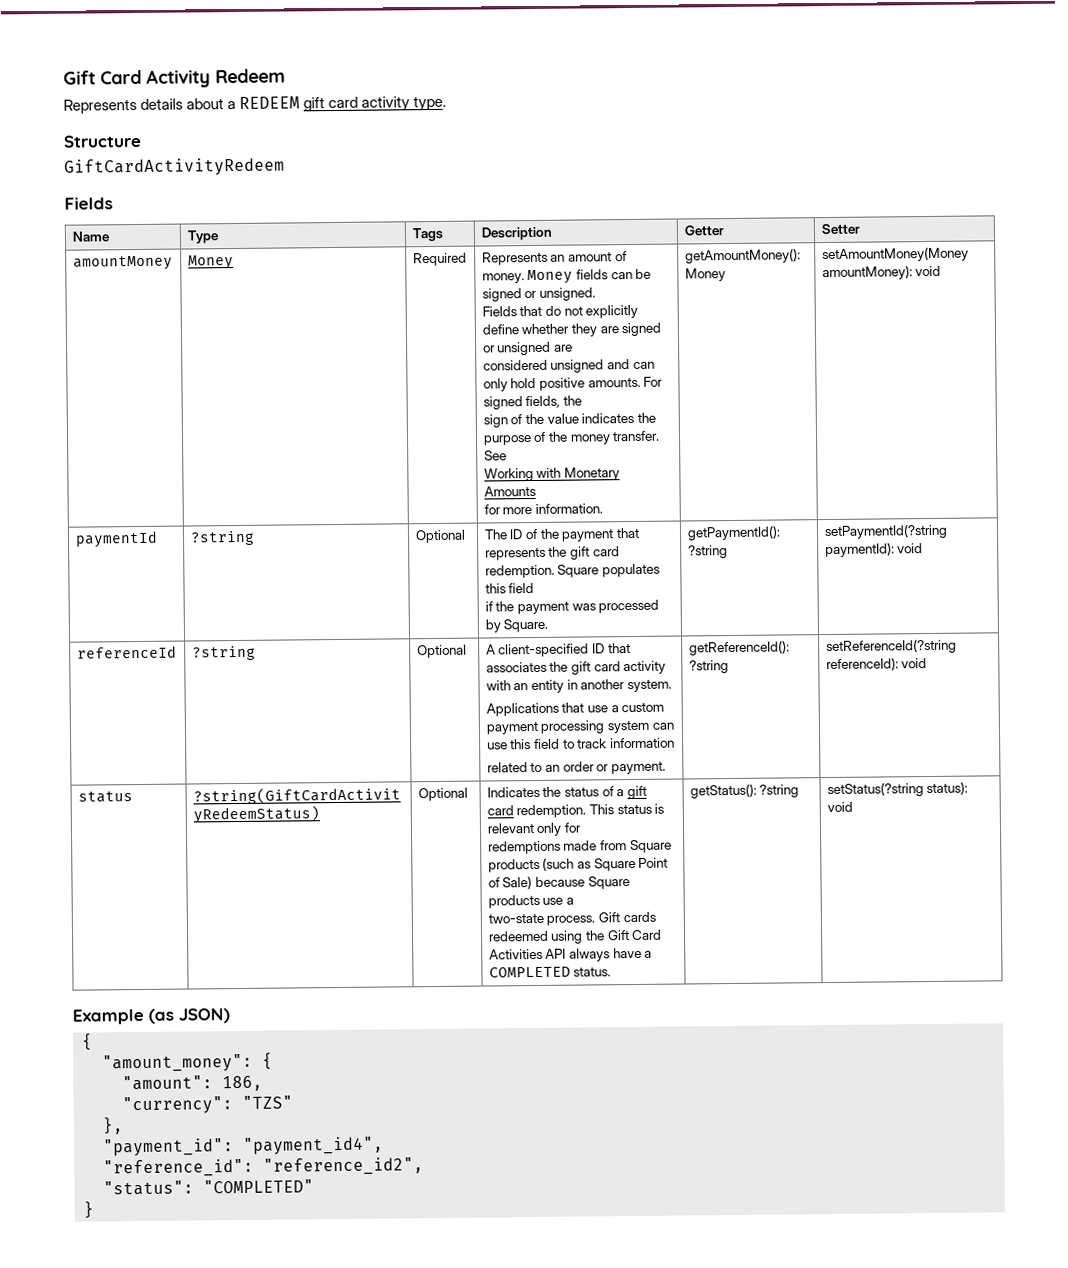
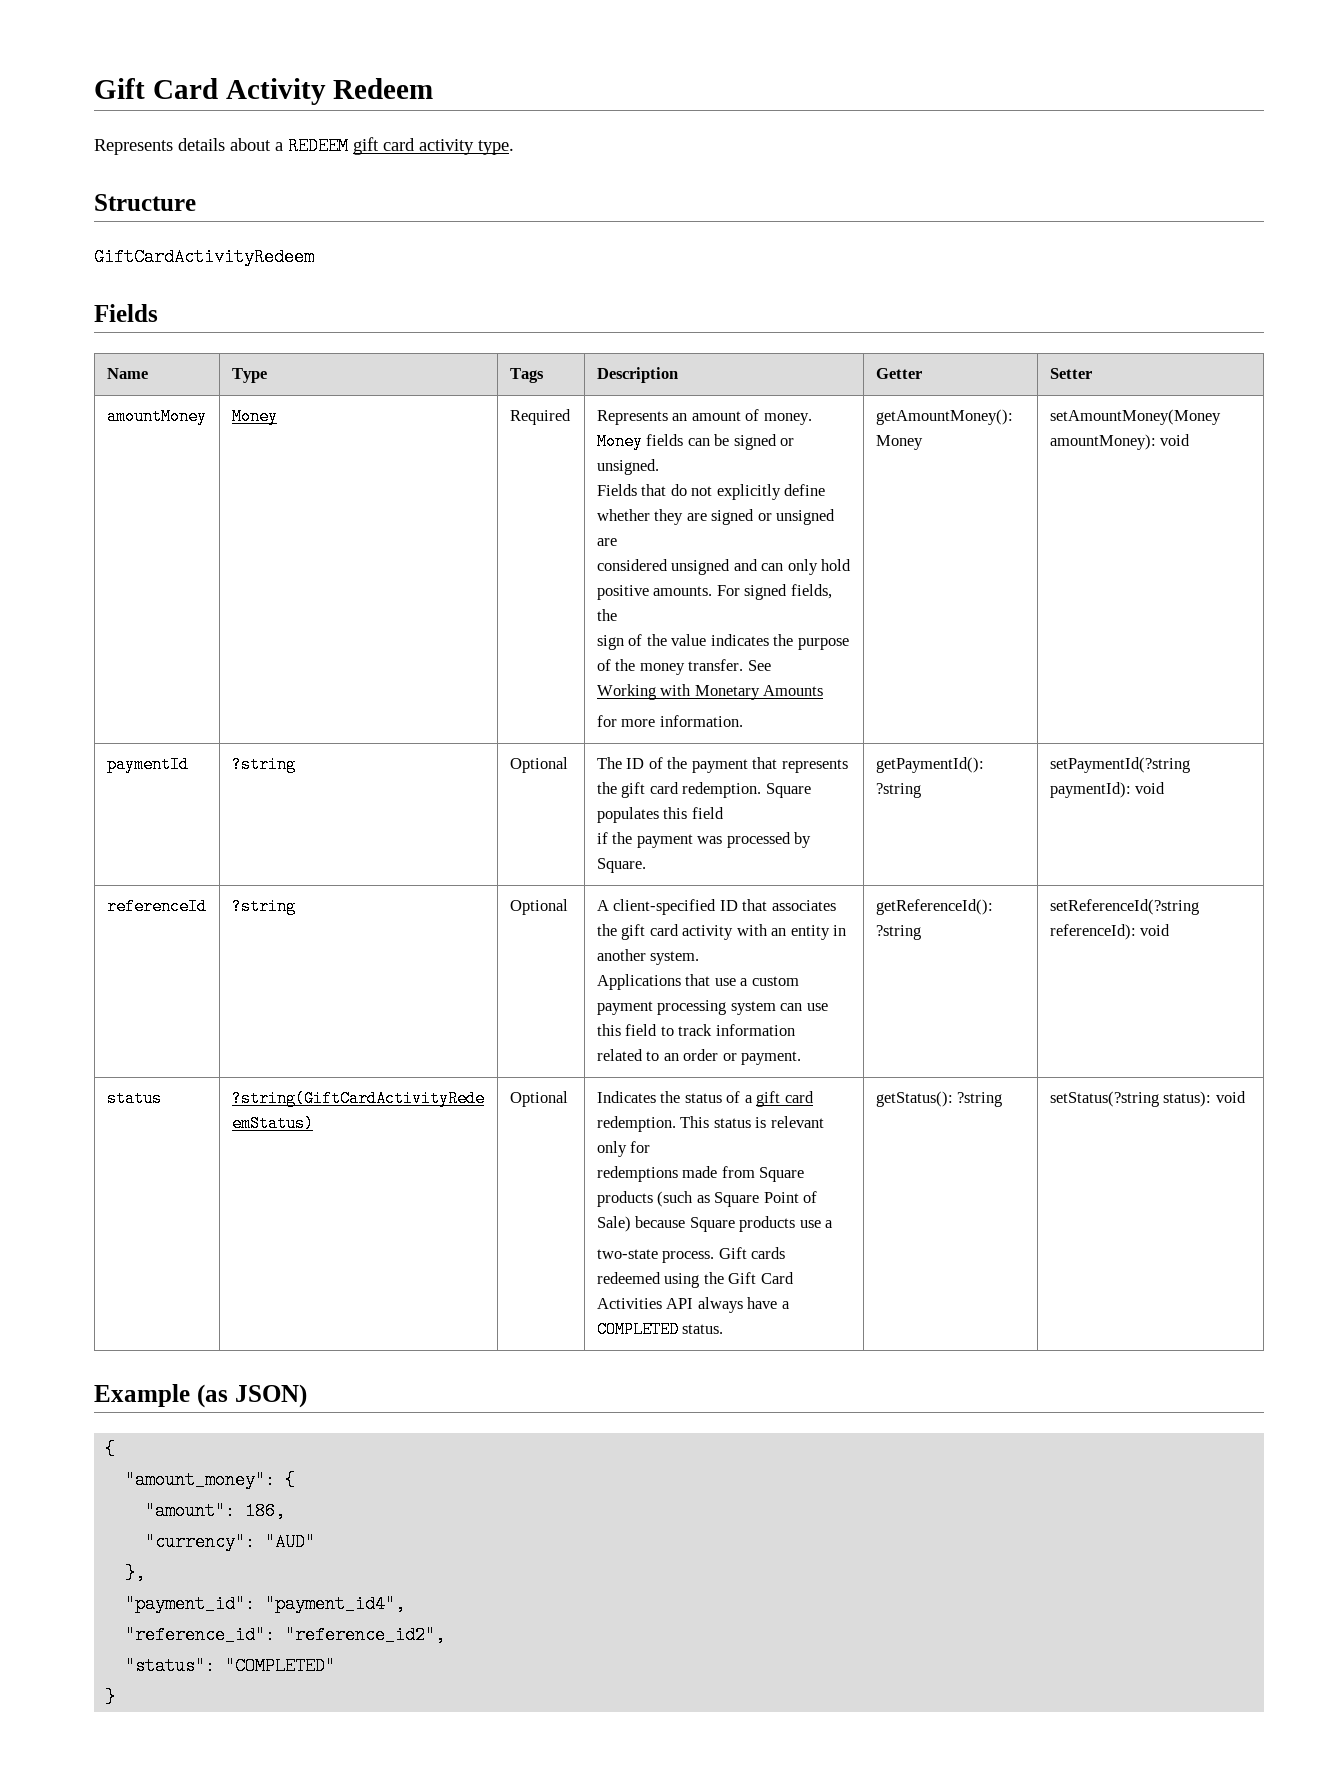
- "currency": "TZS"
+ "currency": "AUD"

